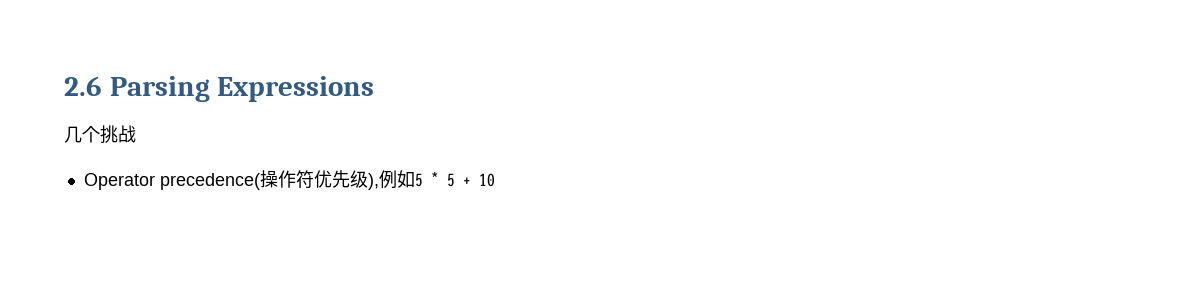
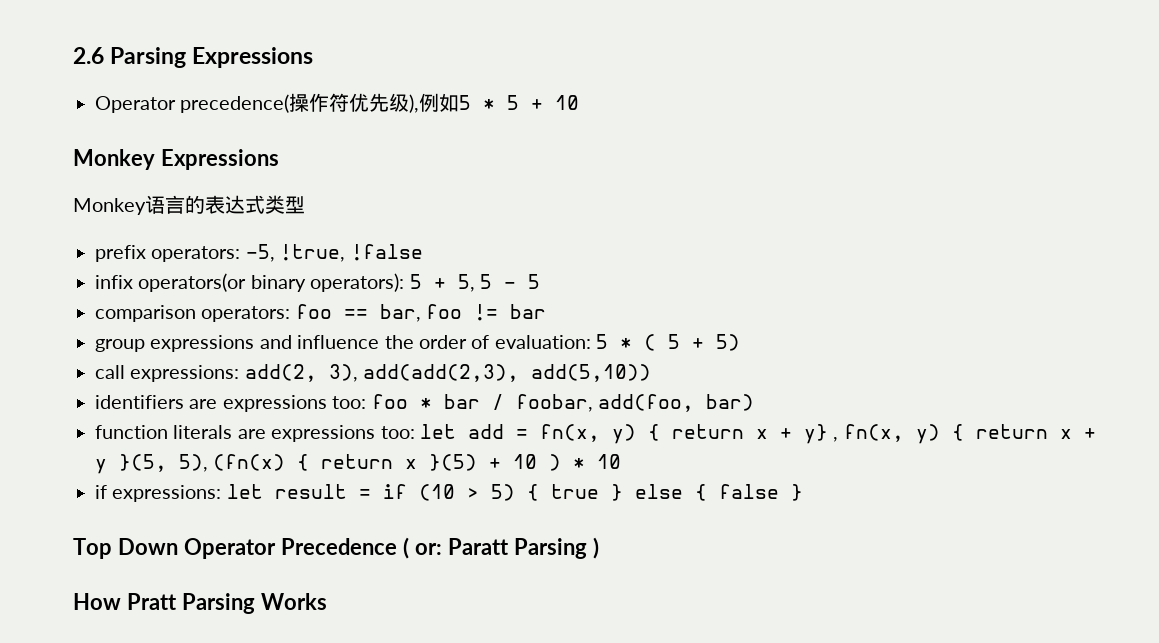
- 几个挑战
+ Monkey Expressions
+ Monkey语言的表达式类型
+ prefix operators: -5, !true, !false
+ infix operators(or binary operators): 5 + 5, 5 - 5
+ comparison operators: foo == bar, foo != bar
+ group expressions and influence the order of evaluation: 5 * ( 5 + 5)
+ call expressions: add(2, 3), add(add(2,3), add(5,10))
+ identifiers are expressions too: foo * bar / foobar, add(foo, bar)
+ function literals are expressions too: let add = fn(x, y) { return x + y} , fn(x, y) { return x + y }(5, 5), (fn(x) { return x }(5) + 10 ) * 10
+ if expressions: let result = if (10 > 5) { true } else { false }
+ Top Down Operator Precedence ( or: Paratt Parsing )
+ How Pratt Parsing Works

